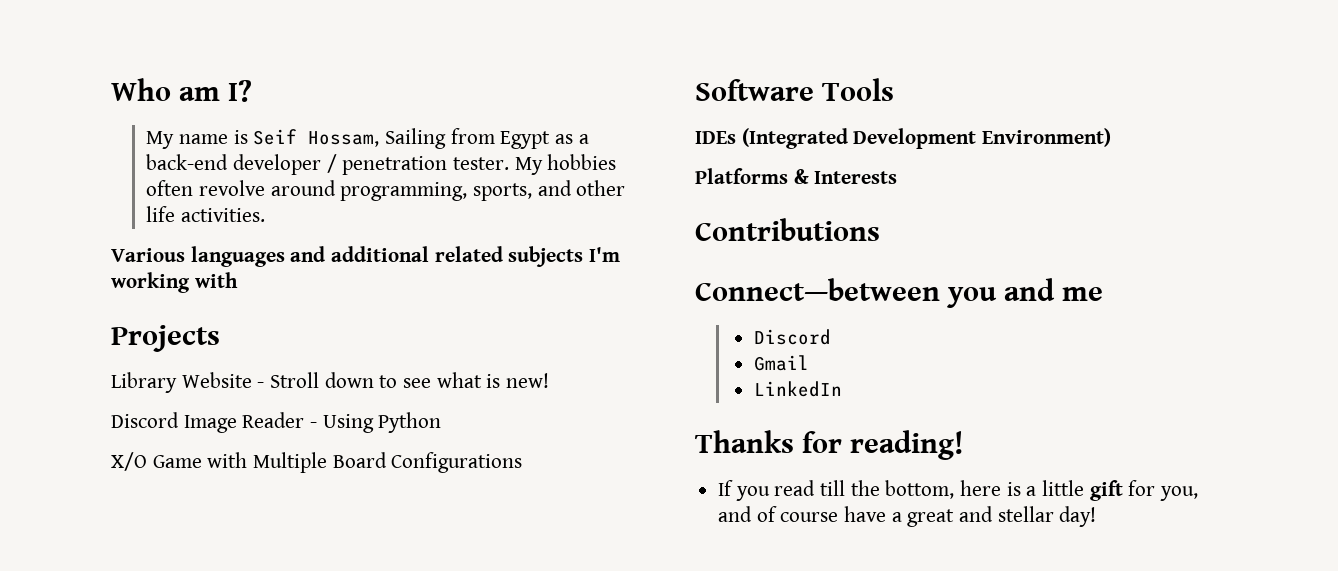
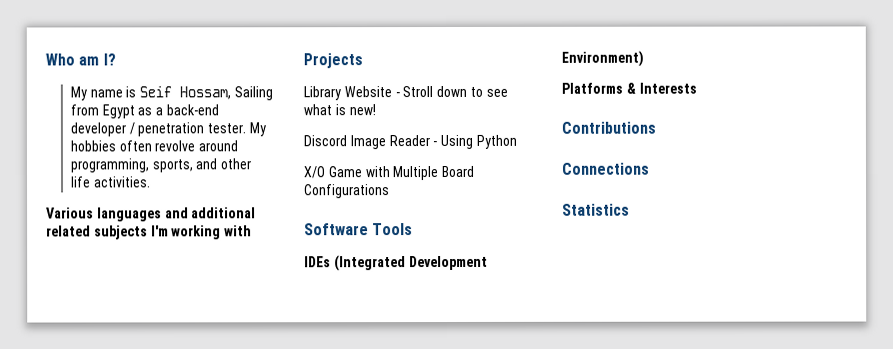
- Connect—between you and me
- Discord
- Gmail
- LinkedIn
- Thanks for reading!
- If you read till the bottom, here is a little gift for you, and of course have a great and stellar day!
+ Connections
+ Statistics

